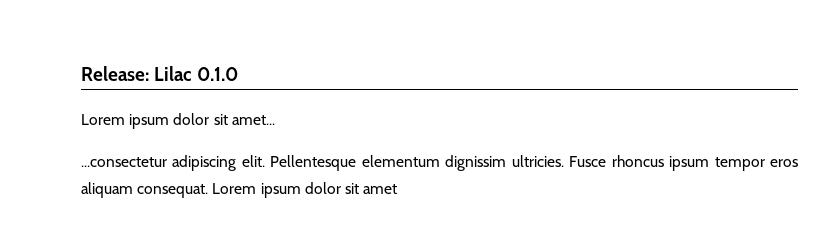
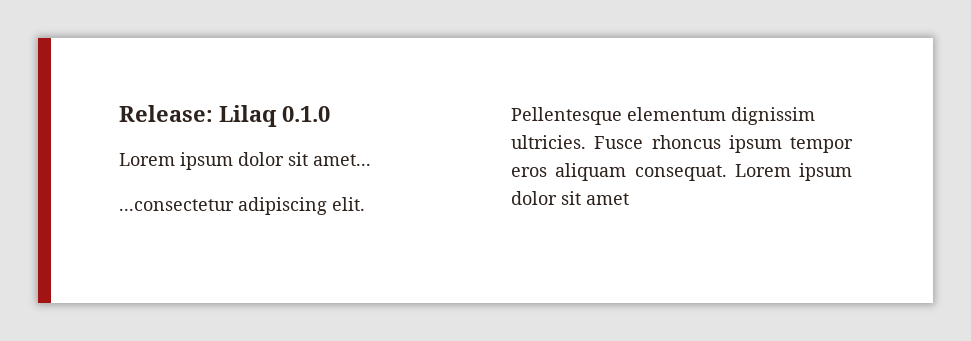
- Release: Lilac 0.1.0
+ Release: Lilaq 0.1.0

